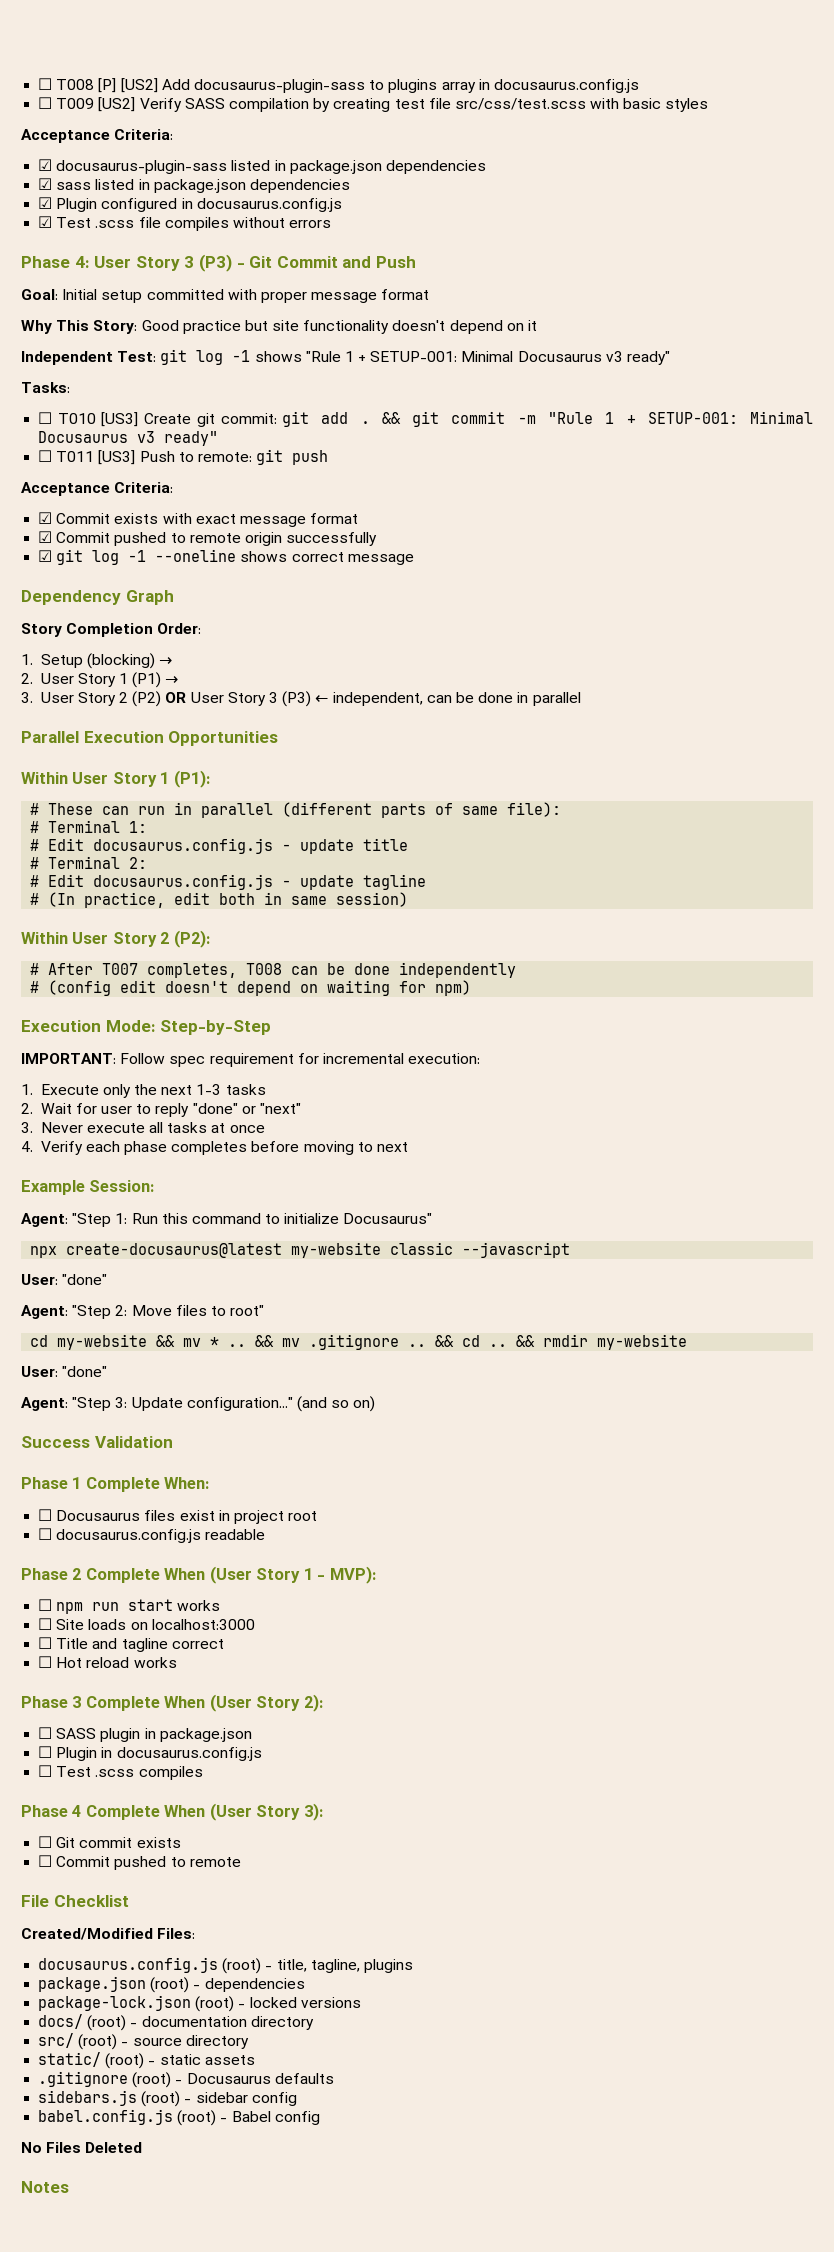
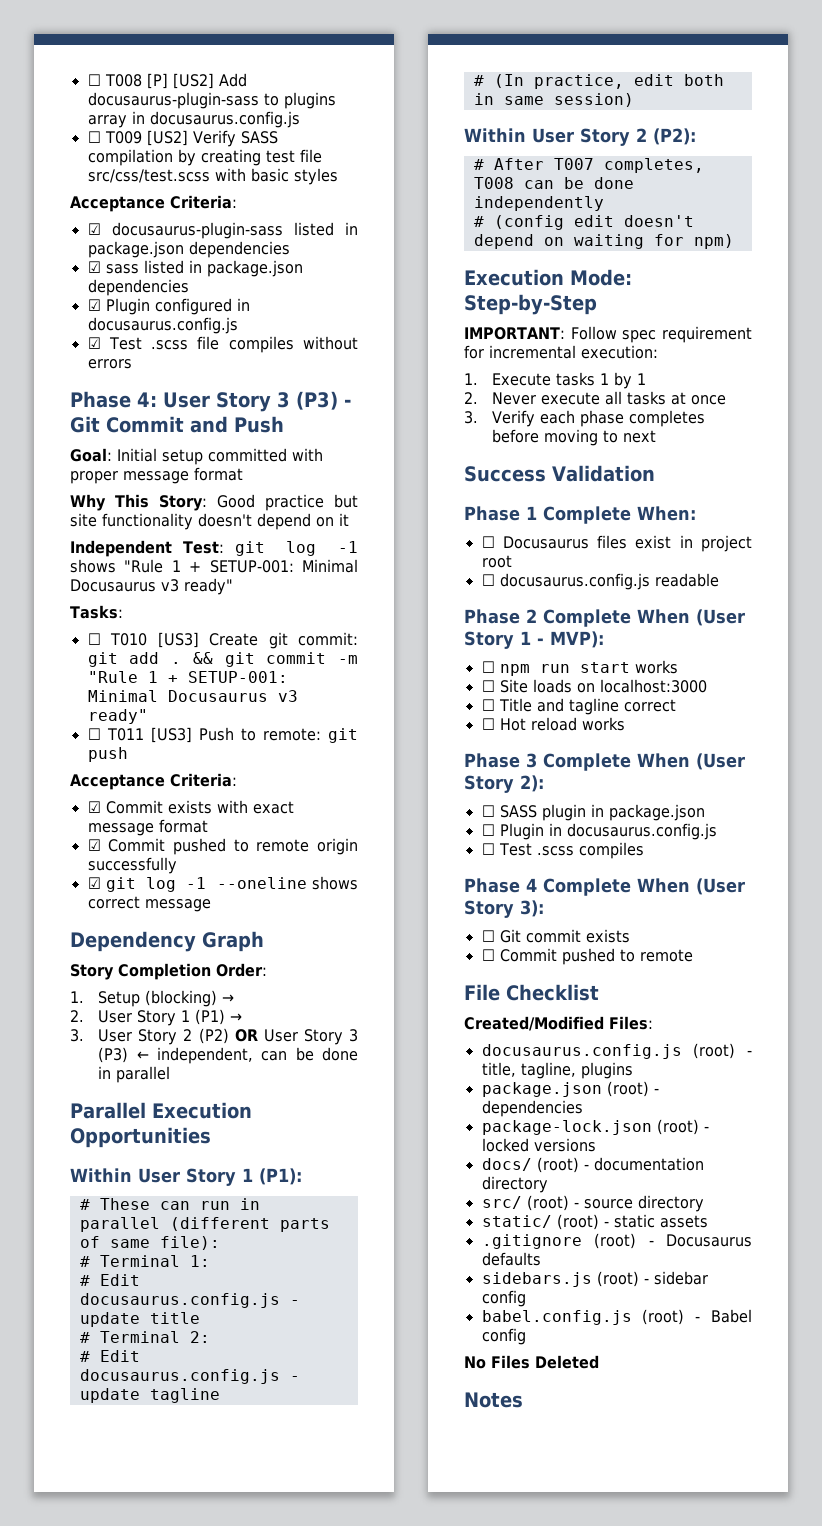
- 1. Execute only the next 1-3 tasks
- 2. Wait for user to reply "done" or "next"
- 3. Never execute all tasks at once
+ 1. Execute tasks 1 by 1
+ 2. Never execute all tasks at once
- 4. Verify each phase completes before moving to next
+ 3. Verify each phase completes before moving to next
- Example Session:
- Agent: "Step 1: Run this command to initialize Docusaurus"
- npx create-docusaurus@latest my-website classic --javascript
- User: "done"
- Agent: "Step 2: Move files to root"
- cd my-website && mv * .. && mv .gitignore .. && cd .. && rmdir my-website
- User: "done"
- Agent: "Step 3: Update configuration..." (and so on)

